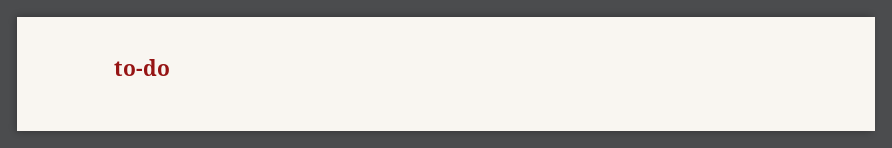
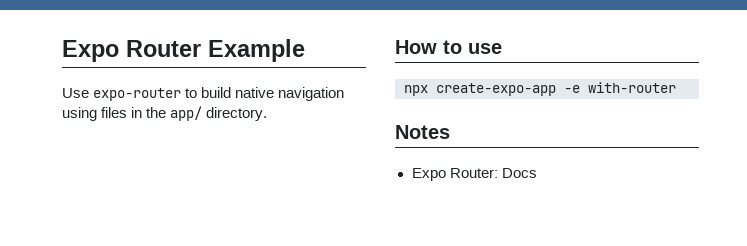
- to-do
+ Expo Router Example
+ Use expo-router to build native navigation using files in the app/ directory.
+ How to use
+ npx create-expo-app -e with-router
+ Notes
+ Expo Router: Docs

